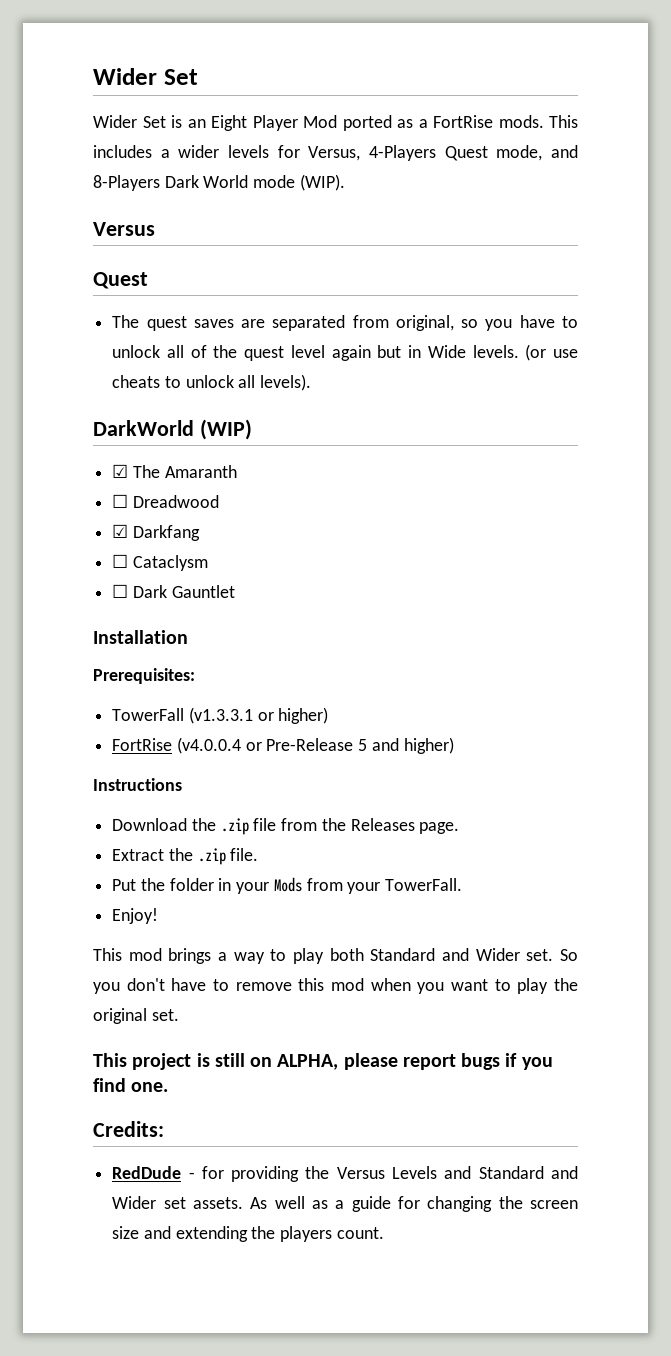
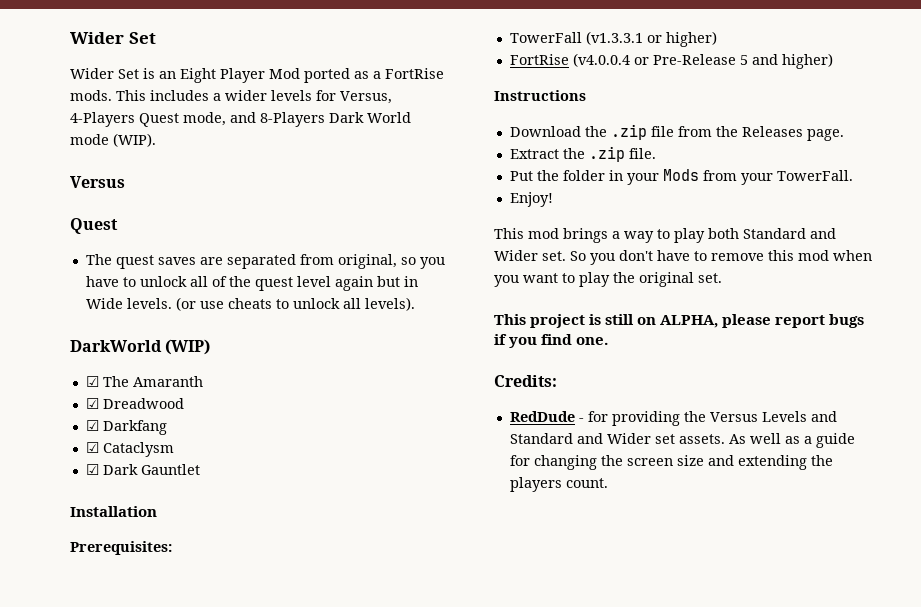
- ☐ Dreadwood
+ ☑ Dreadwood
- ☐ Cataclysm
+ ☑ Cataclysm
- ☐ Dark Gauntlet
+ ☑ Dark Gauntlet

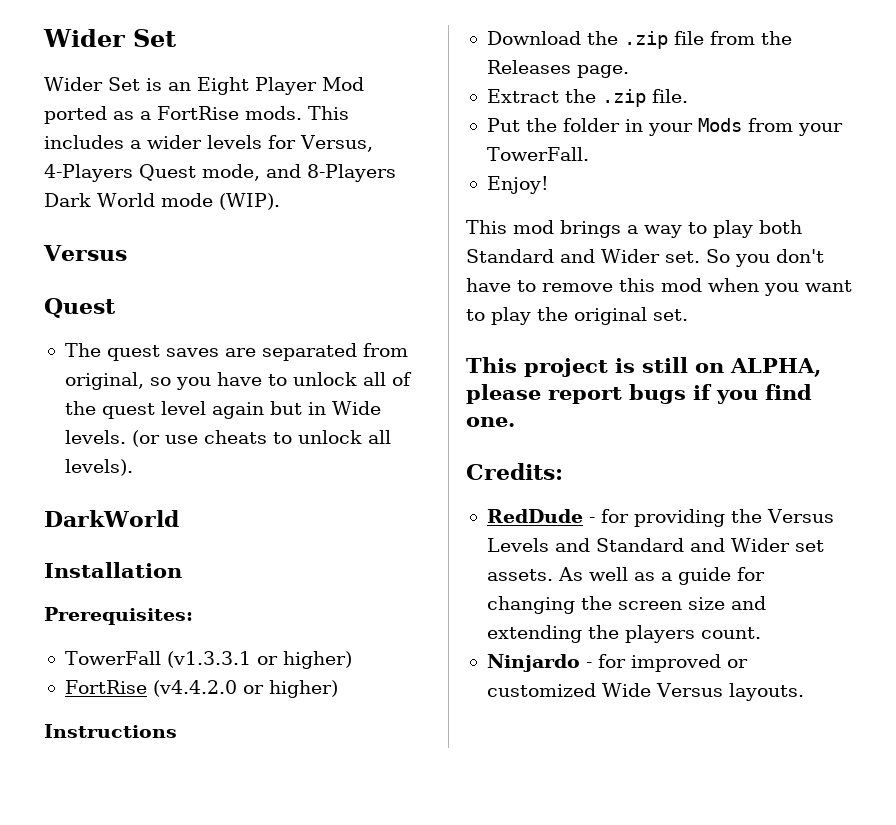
- DarkWorld (WIP)
- ☑ The Amaranth
- ☑ Dreadwood
- ☑ Darkfang
- ☑ Cataclysm
- ☑ Dark Gauntlet
+ DarkWorld
- FortRise (v4.0.0.4 or Pre-Release 5 and higher)
+ FortRise (v4.4.2.0 or higher)
+ Ninjardo - for improved or customized Wide Versus layouts.

